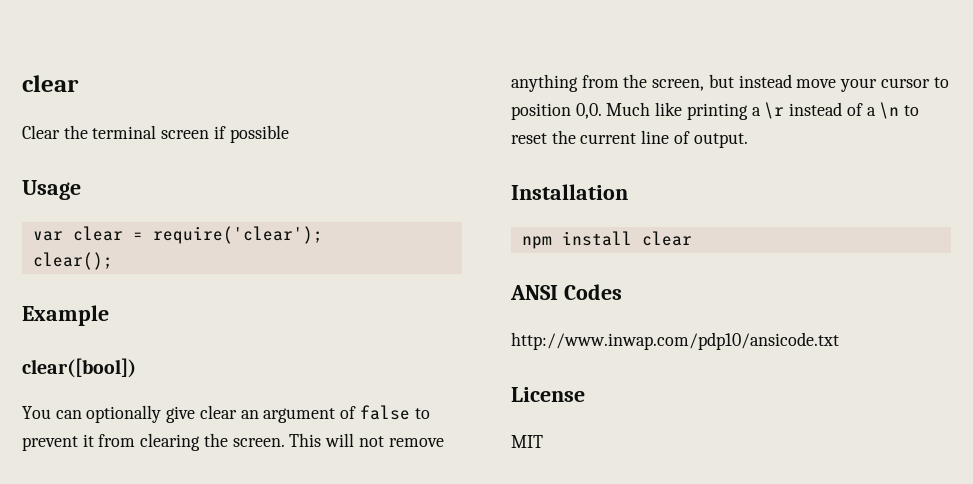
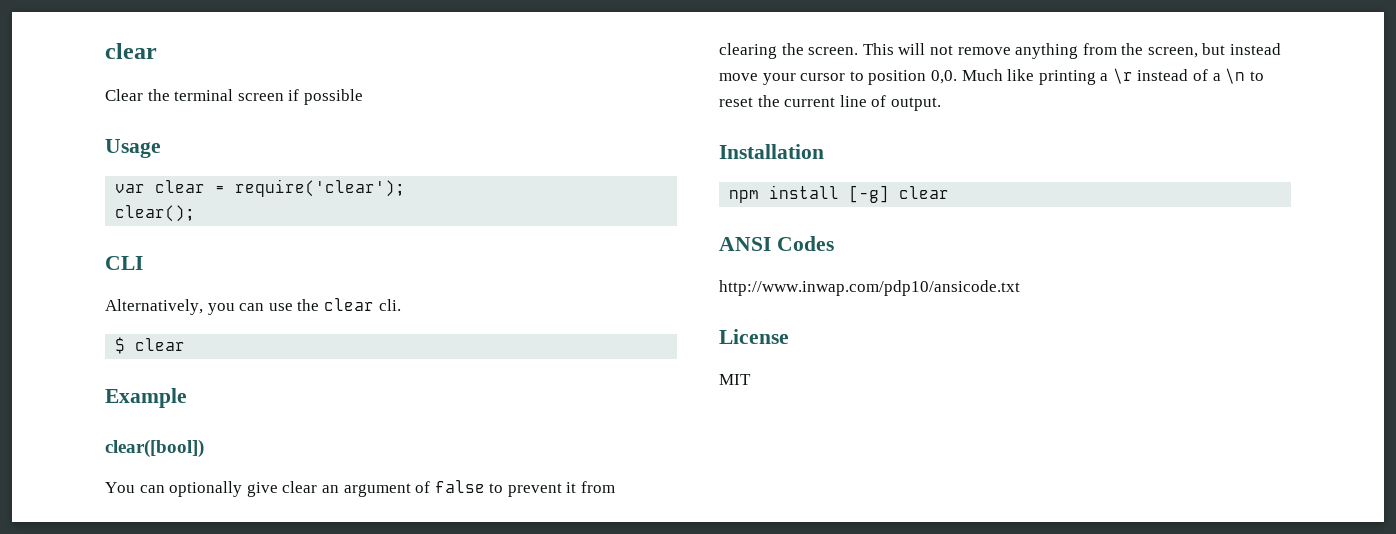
+ CLI
+ Alternatively, you can use the clear cli.
+ $ clear
- npm install clear
+ npm install [-g] clear

